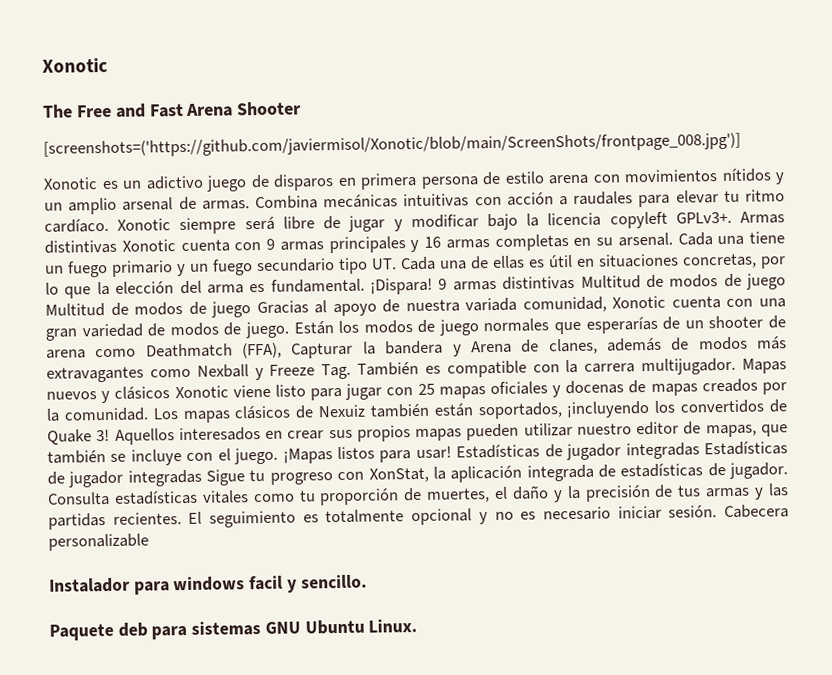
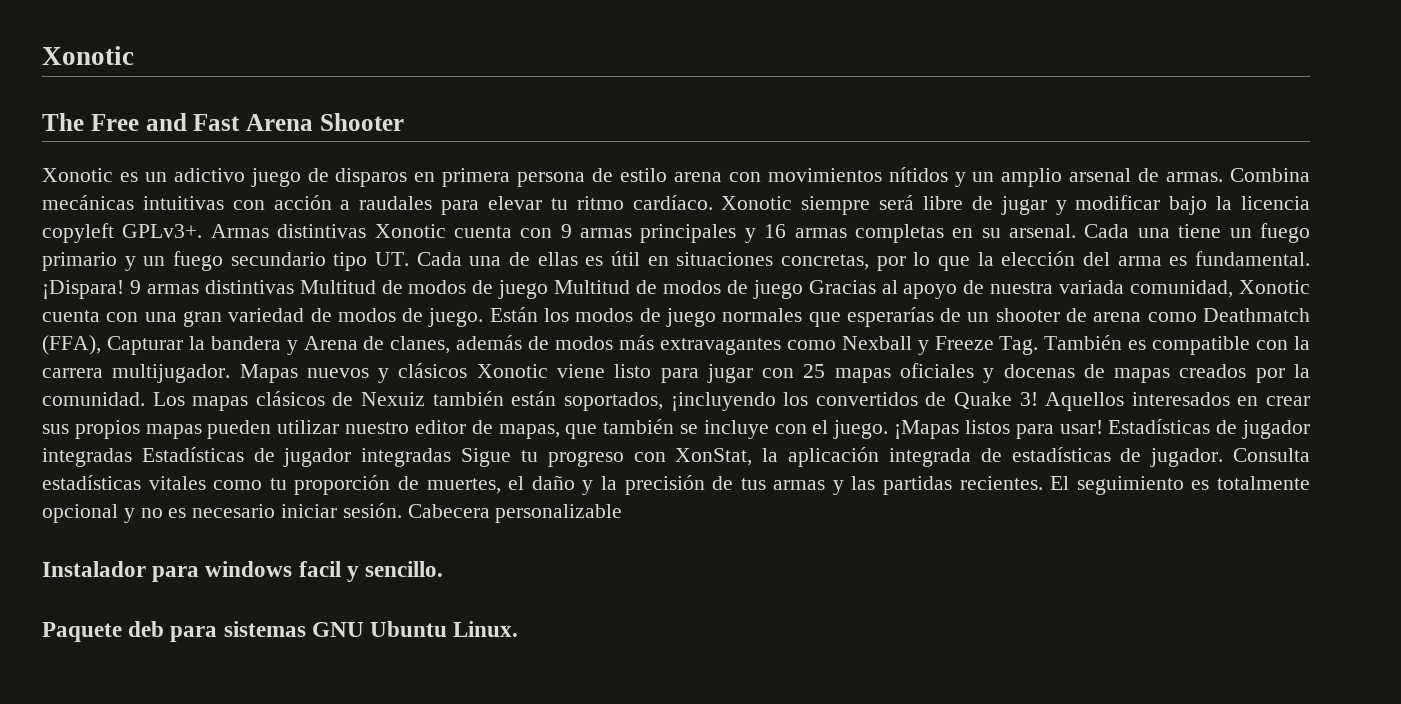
- [screenshots=('https://github.com/javiermisol/Xonotic/blob/main/ScreenShots/frontpage_008.jpg')]

